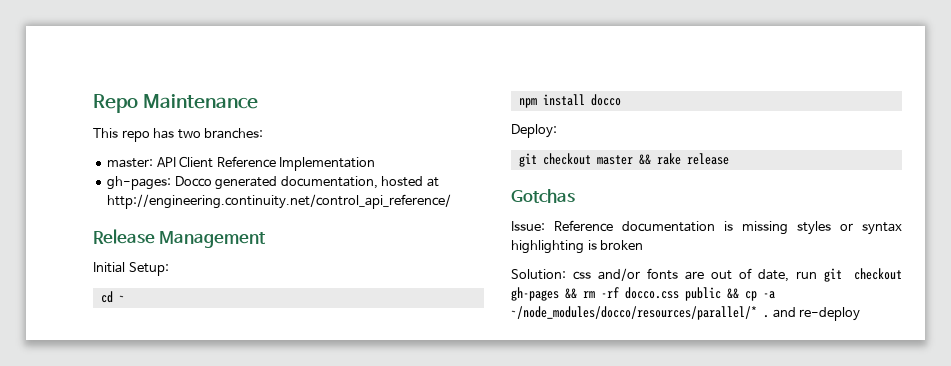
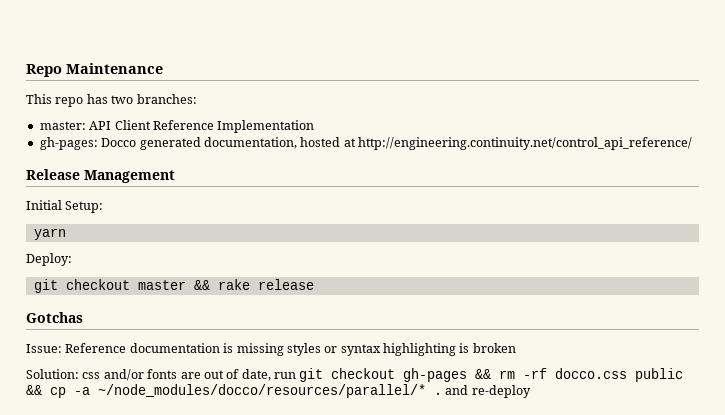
- cd ~
- npm install docco
+ yarn

